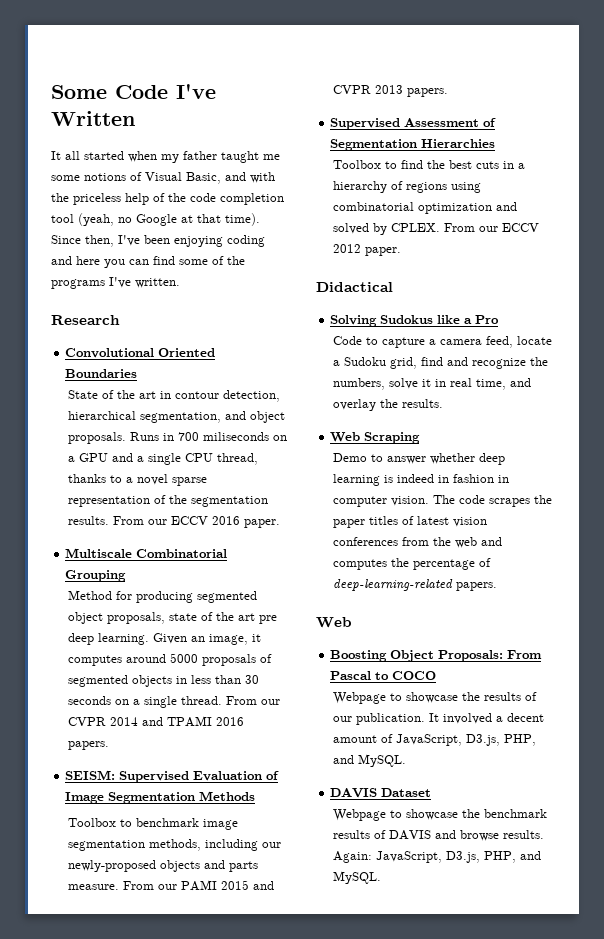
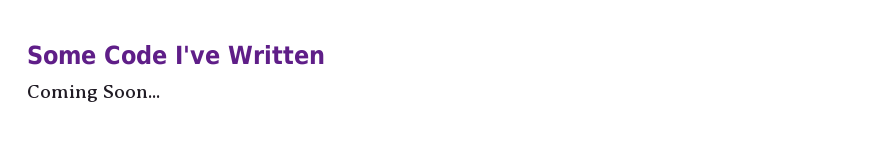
- It all started when my father taught me some notions of Visual Basic, and with the priceless help of the code completion tool (yeah, no Google at that time). Since then, I've been enjoying coding and here you can find some of the programs I've written.
- Research
- Convolutional Oriented Boundaries
- State of the art in contour detection, hierarchical segmentation, and object proposals. Runs in 700 miliseconds on a GPU and a single CPU thread, thanks to a novel sparse representation of the segmentation results. From our ECCV 2016 paper.
- Multiscale Combinatorial Grouping
- Method for producing segmented object proposals, state of the art pre deep learning. Given an image, it computes around 5000 proposals of segmented objects in less than 30 seconds on a single thread. From our CVPR 2014 and TPAMI 2016 papers.
- SEISM: Supervised Evaluation of Image Segmentation Methods
- Toolbox to benchmark image segmentation methods, including our newly-proposed objects and parts measure. From our PAMI 2015 and CVPR 2013 papers.
- Supervised Assessment of Segmentation Hierarchies
- Toolbox to find the best cuts in a hierarchy of regions using combinatorial optimization and solved by CPLEX. From our ECCV 2012 paper.
- Didactical
- Solving Sudokus like a Pro
- Code to capture a camera feed, locate a Sudoku grid, find and recognize the numbers, solve it in real time, and overlay the results.
- Web Scraping
- Demo to answer whether deep learning is indeed in fashion in computer vision. The code scrapes the paper titles of latest vision conferences from the web and computes the percentage of deep-learning-related papers.
- Web
- Boosting Object Proposals: From Pascal to COCO
- Webpage to showcase the results of our publication. It involved a decent amount of JavaScript, D3.js, PHP, and MySQL.
- DAVIS Dataset
- Webpage to showcase the benchmark results of DAVIS and browse results. Again: JavaScript, D3.js, PHP, and MySQL.
+ Coming Soon...

